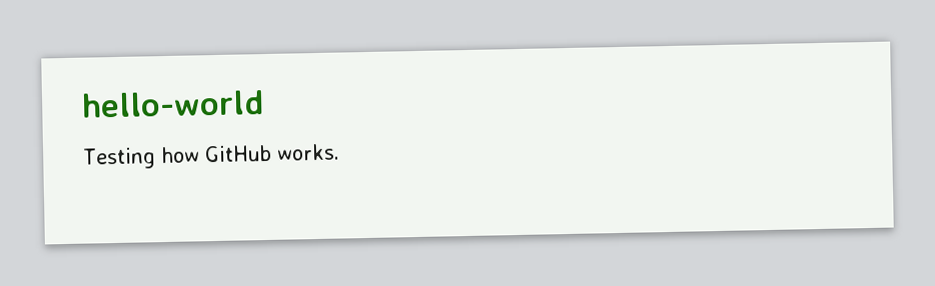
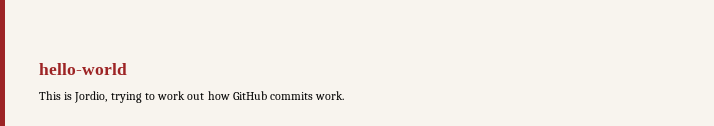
- Testing how GitHub works.
+ This is Jordio, trying to work out how GitHub commits work.

